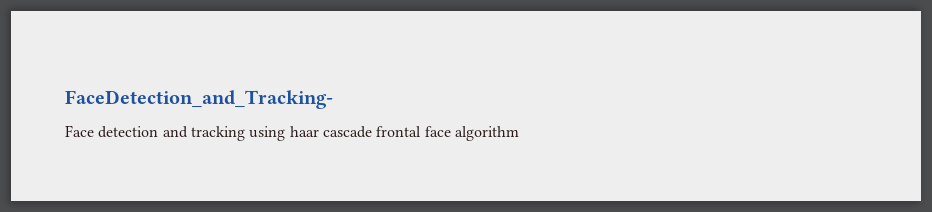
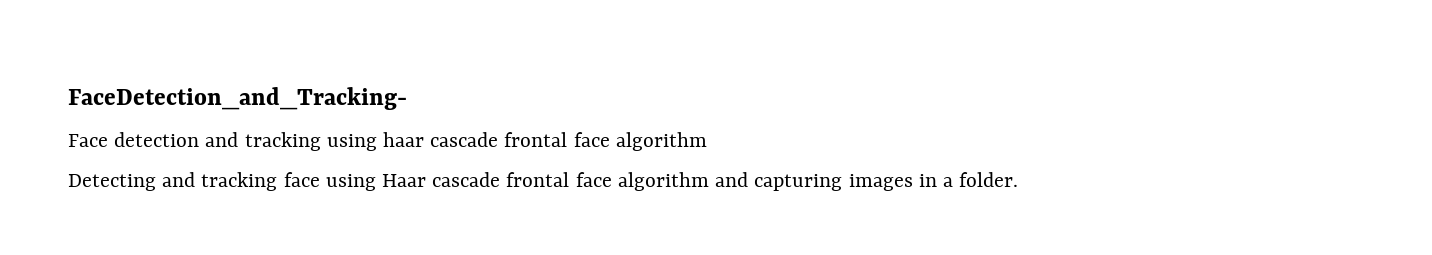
+ Detecting and tracking face using Haar cascade frontal face algorithm and capturing images in a folder.

